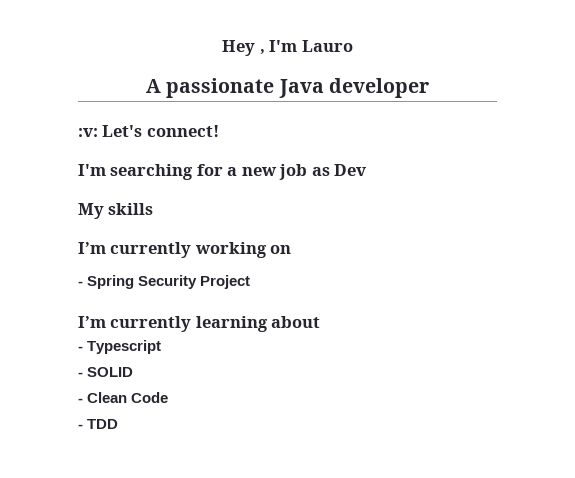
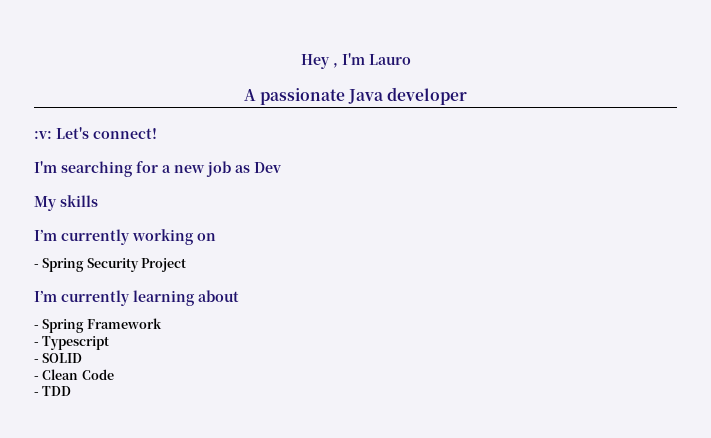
+ - Spring Framework

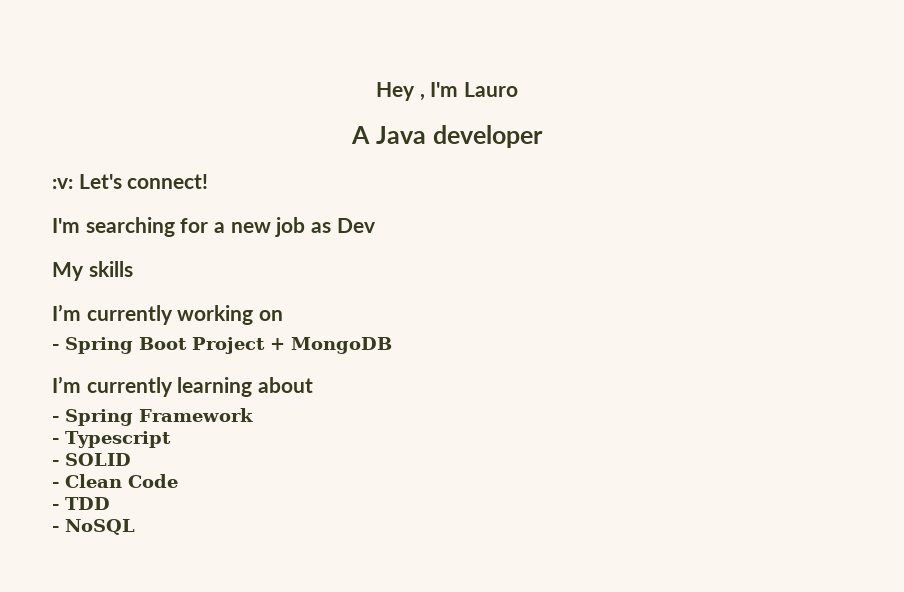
- A passionate Java developer
+ A Java developer
- - Spring Security Project
+ - Spring Boot Project + MongoDB
+ - NoSQL

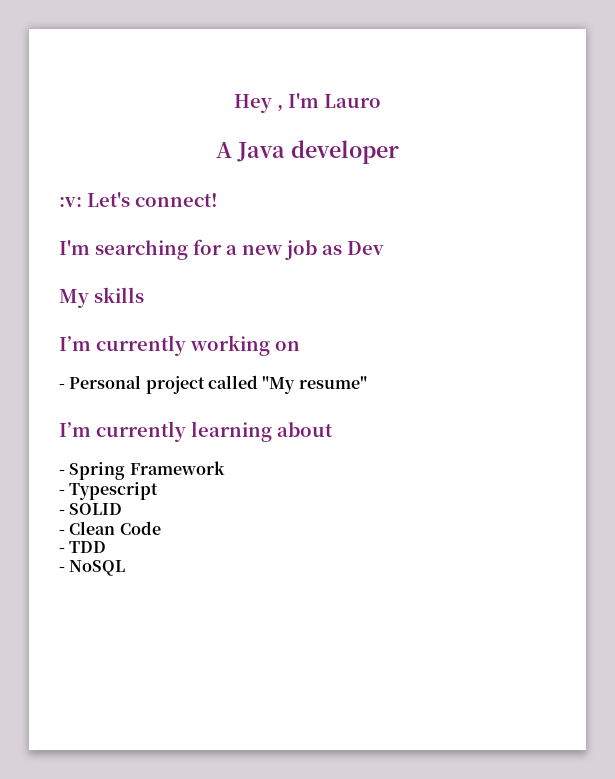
- - Spring Boot Project + MongoDB
+ - Personal project called "My resume"

